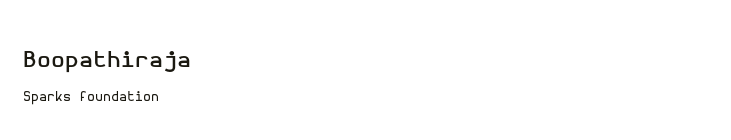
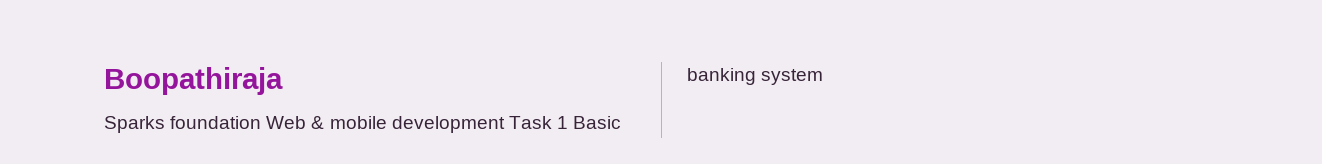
- Sparks foundation
+ Sparks foundation Web & mobile development Task 1 Basic banking system

